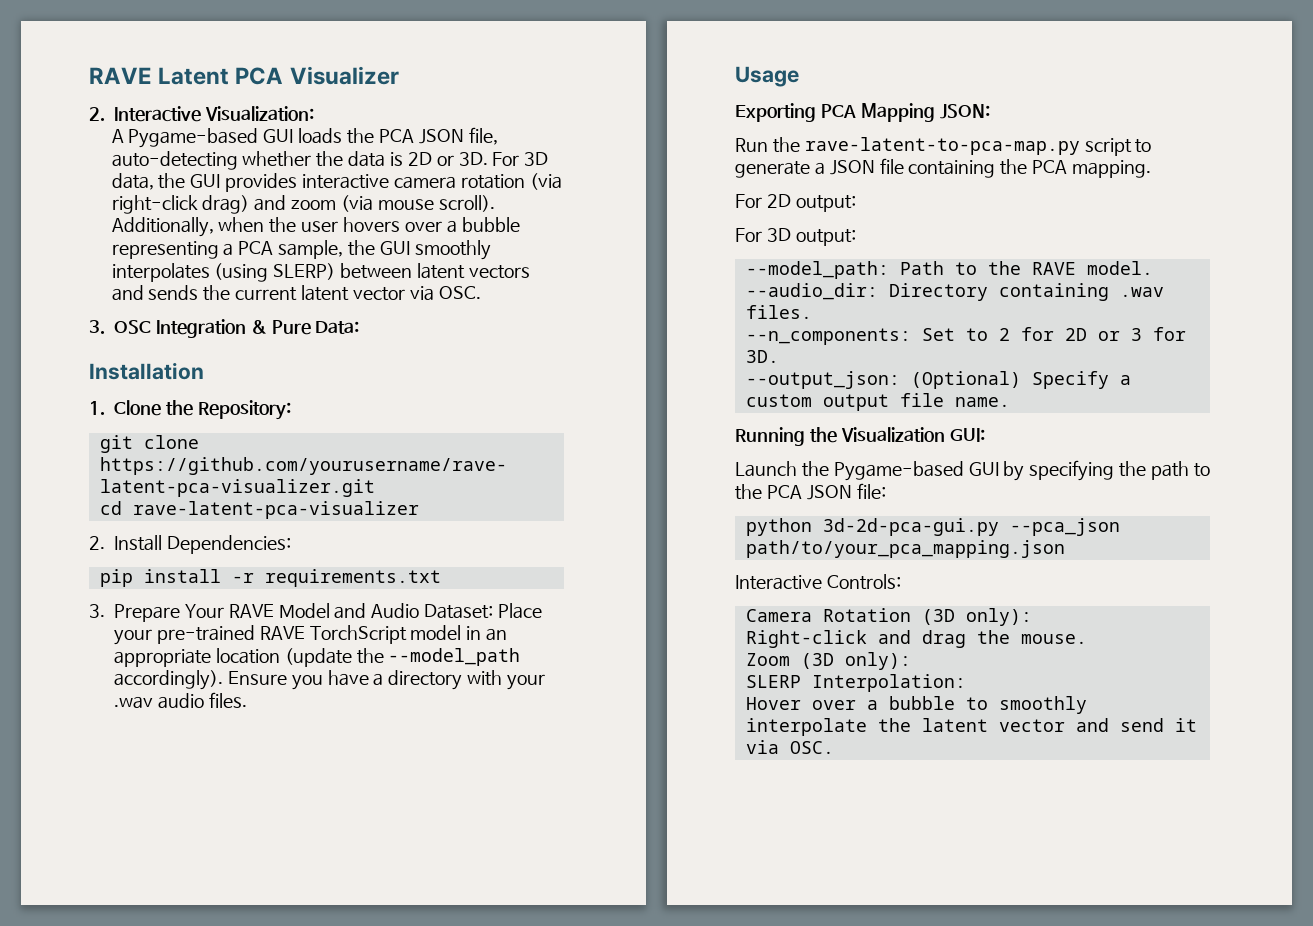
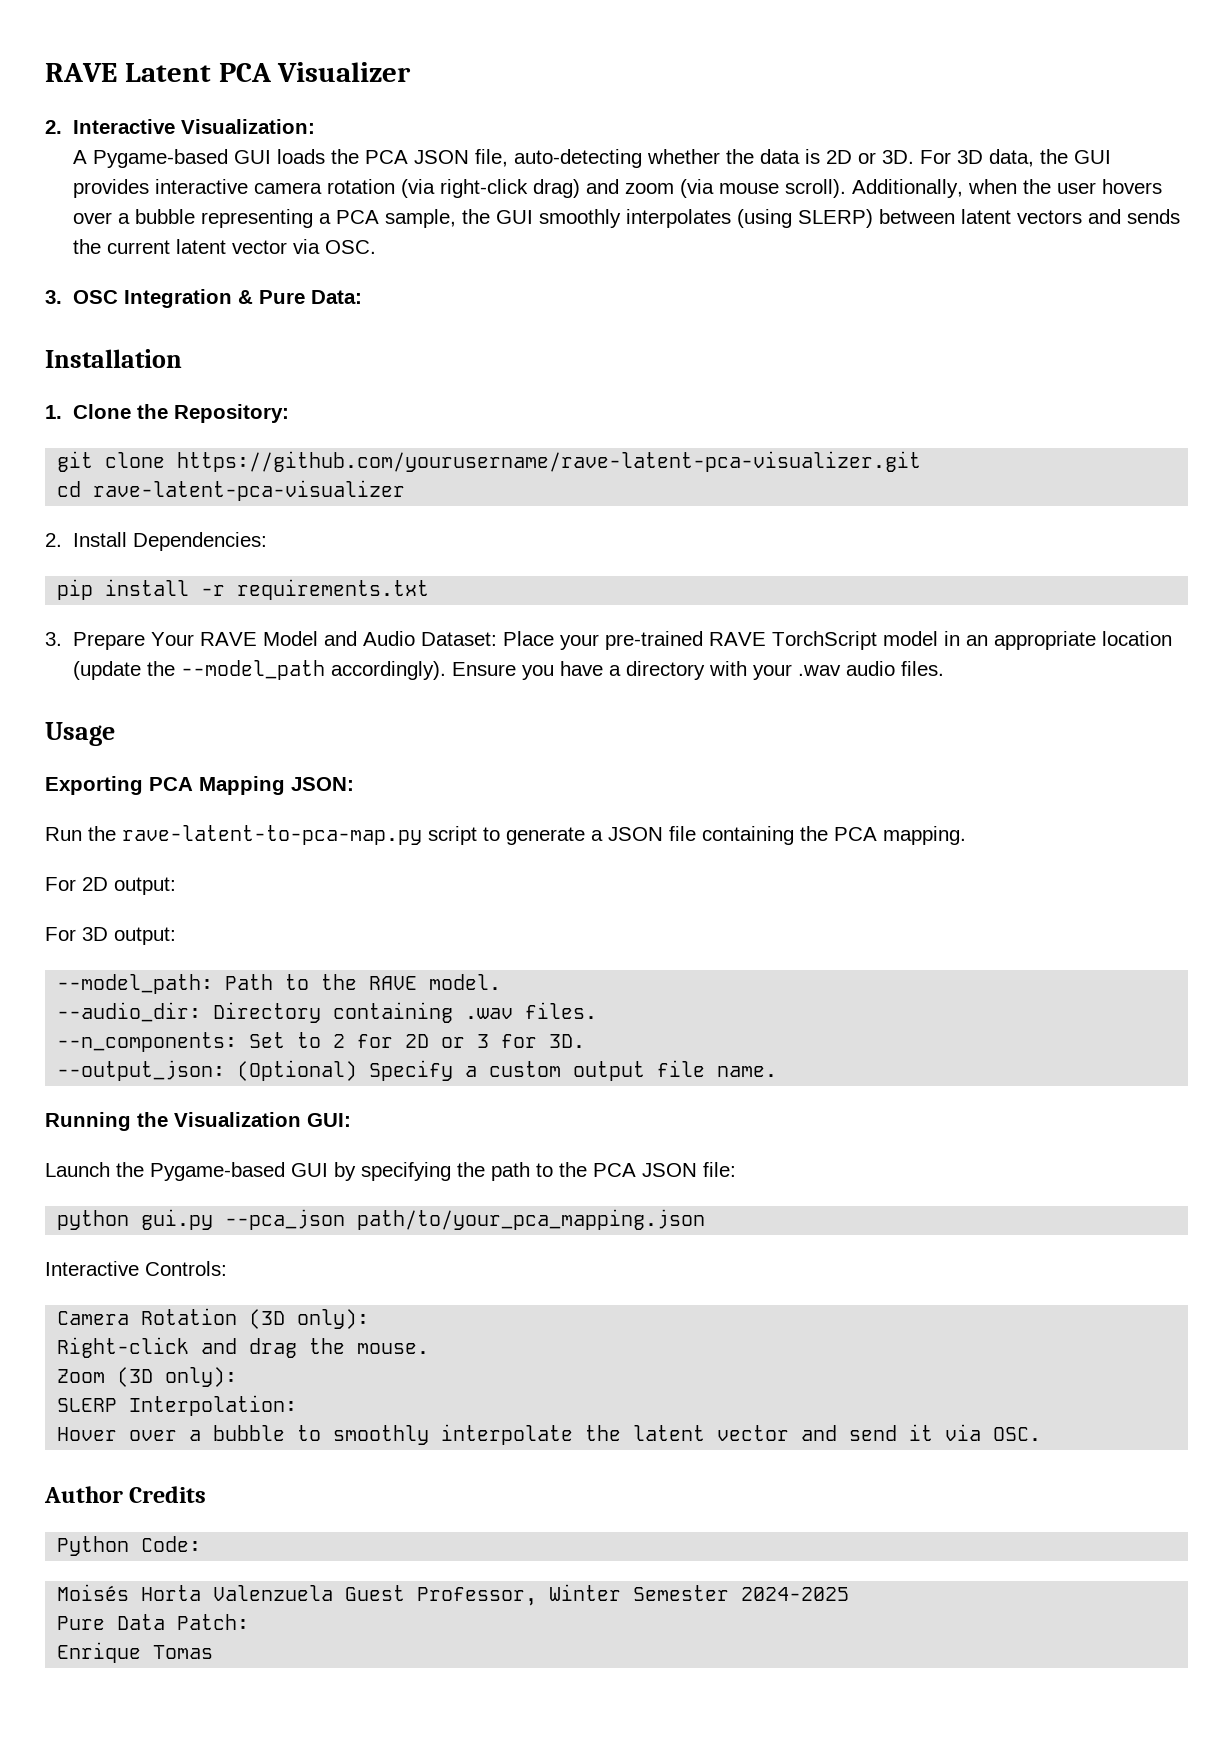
- python 3d-2d-pca-gui.py --pca_json path/to/your_pca_mapping.json
+ python gui.py --pca_json path/to/your_pca_mapping.json
+ Author Credits
+ Python Code:
+ Moisés Horta Valenzuela Guest Professor, Winter Semester 2024-2025
+ Pure Data Patch:
+ Enrique Tomas

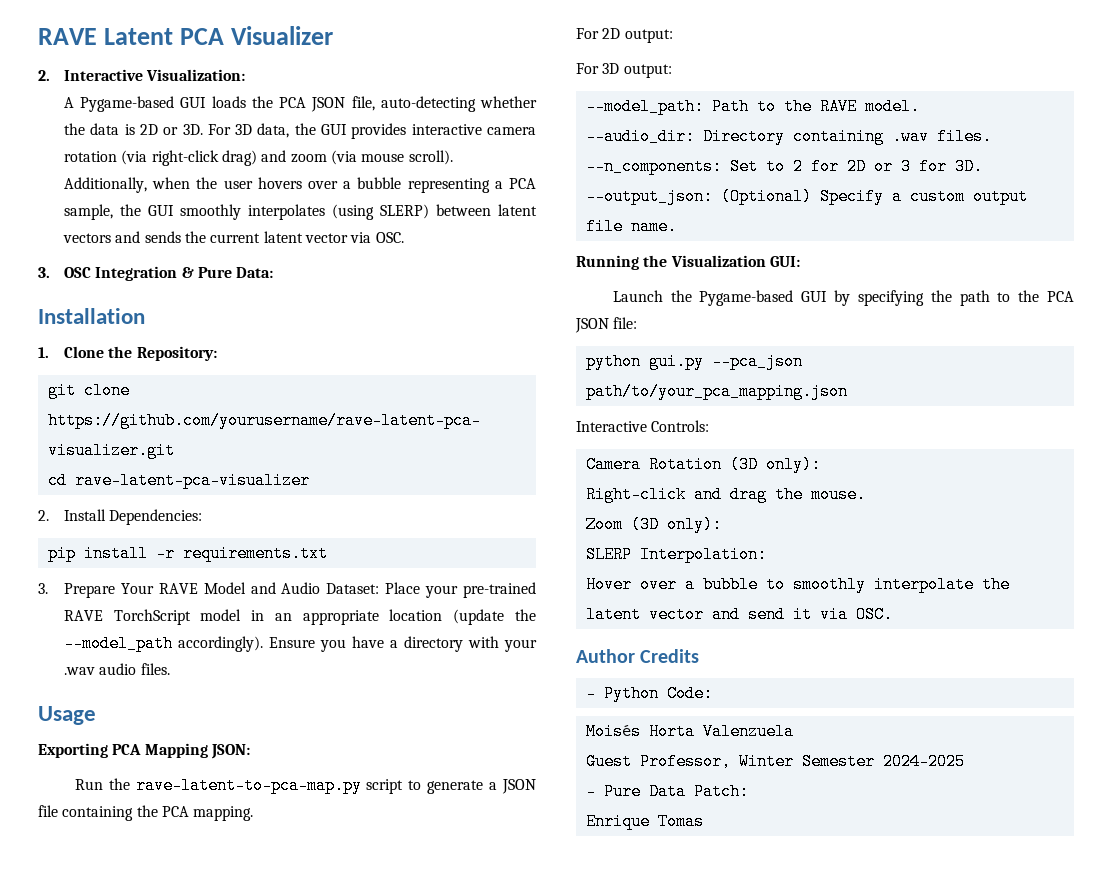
- Python Code:
+ - Python Code:
- Moisés Horta Valenzuela Guest Professor, Winter Semester 2024-2025
+ Moisés Horta Valenzuela
+ Guest Professor, Winter Semester 2024-2025
- Pure Data Patch:
+ - Pure Data Patch:

